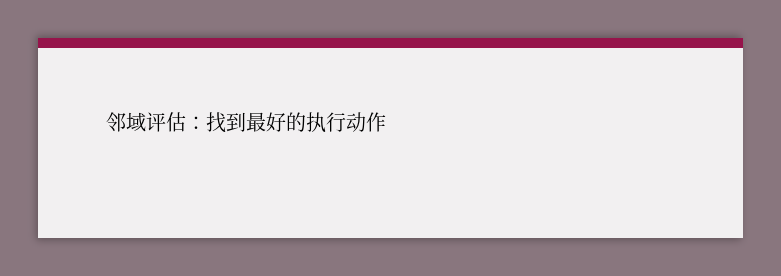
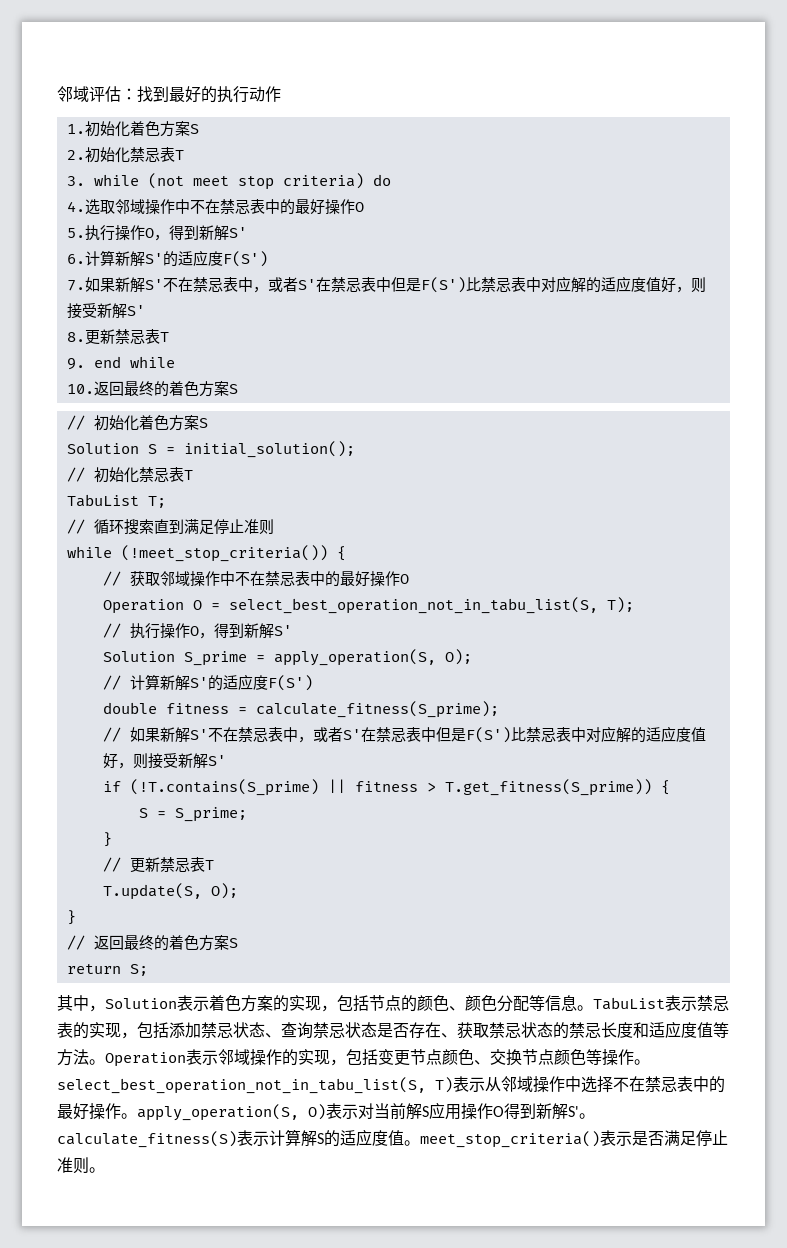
+ 1.初始化着色方案S
+ 2.初始化禁忌表T
+ 3. while (not meet stop criteria) do
+ 4.选取邻域操作中不在禁忌表中的最好操作O
+ 5.执行操作O，得到新解S'
+ 6.计算新解S'的适应度F(S')
+ 7.如果新解S'不在禁忌表中，或者S'在禁忌表中但是F(S')比禁忌表中对应解的适应度值好，则接受新解S'
+ 8.更新禁忌表T
+ 9. end while
+ 10.返回最终的着色方案S
+ // 初始化着色方案S
+ Solution S = initial_solution();
+ // 初始化禁忌表T
+ TabuList T;
+ // 循环搜索直到满足停止准则
+ while (!meet_stop_criteria()) {
+ // 获取邻域操作中不在禁忌表中的最好操作O
+ Operation O = select_best_operation_not_in_tabu_list(S, T);
+ // 执行操作O，得到新解S'
+ Solution S_prime = apply_operation(S, O);
+ // 计算新解S'的适应度F(S')
+ double fitness = calculate_fitness(S_prime);
+ // 如果新解S'不在禁忌表中，或者S'在禁忌表中但是F(S')比禁忌表中对应解的适应度值好，则接受新解S'
+ if (!T.contains(S_prime) || fitness > T.get_fitness(S_prime)) {
+ S = S_prime;
+ }
+ // 更新禁忌表T
+ T.update(S, O);
+ }
+ // 返回最终的着色方案S
+ return S;
+ 其中，Solution表示着色方案的实现，包括节点的颜色、颜色分配等信息。TabuList表示禁忌表的实现，包括添加禁忌状态、查询禁忌状态是否存在、获取禁忌状态的禁忌长度和适应度值等方法。Operation表示邻域操作的实现，包括变更节点颜色、交换节点颜色等操作。select_best_operation_not_in_tabu_list(S, T)表示从邻域操作中选择不在禁忌表中的最好操作。apply_operation(S, O)表示对当前解S应用操作O得到新解S'。calculate_fitness(S)表示计算解S的适应度值。meet_stop_criteria()表示是否满足停止准则。

